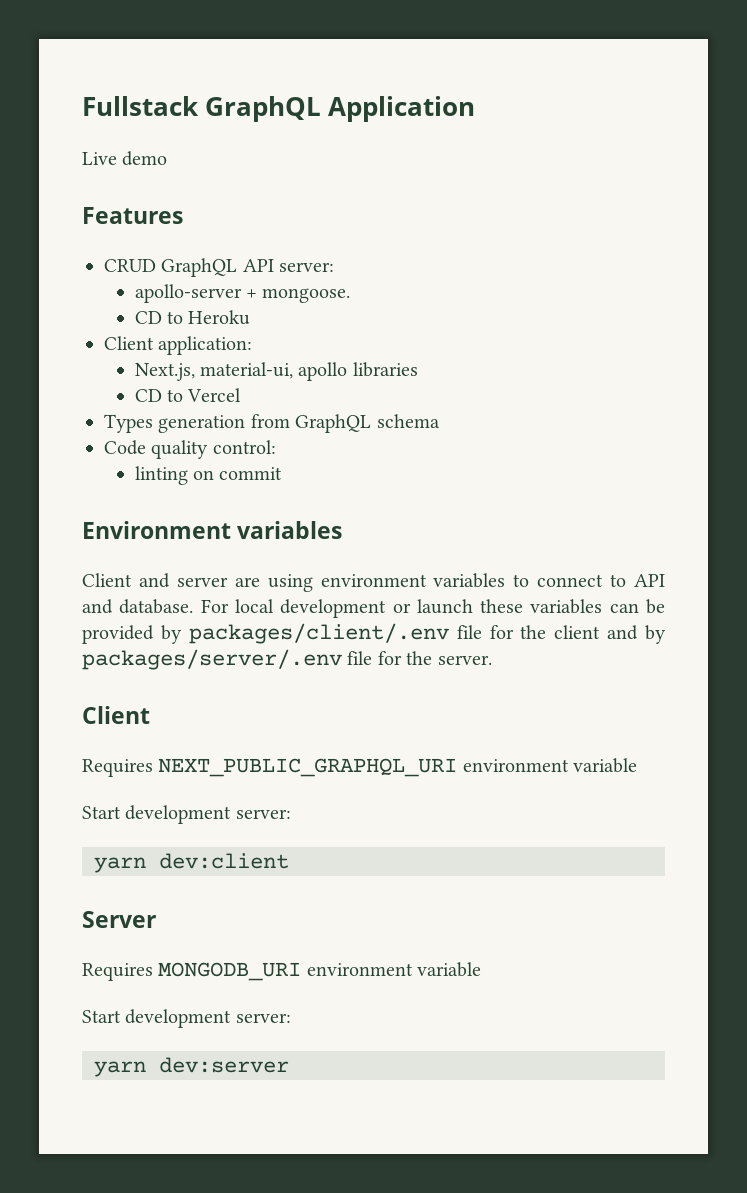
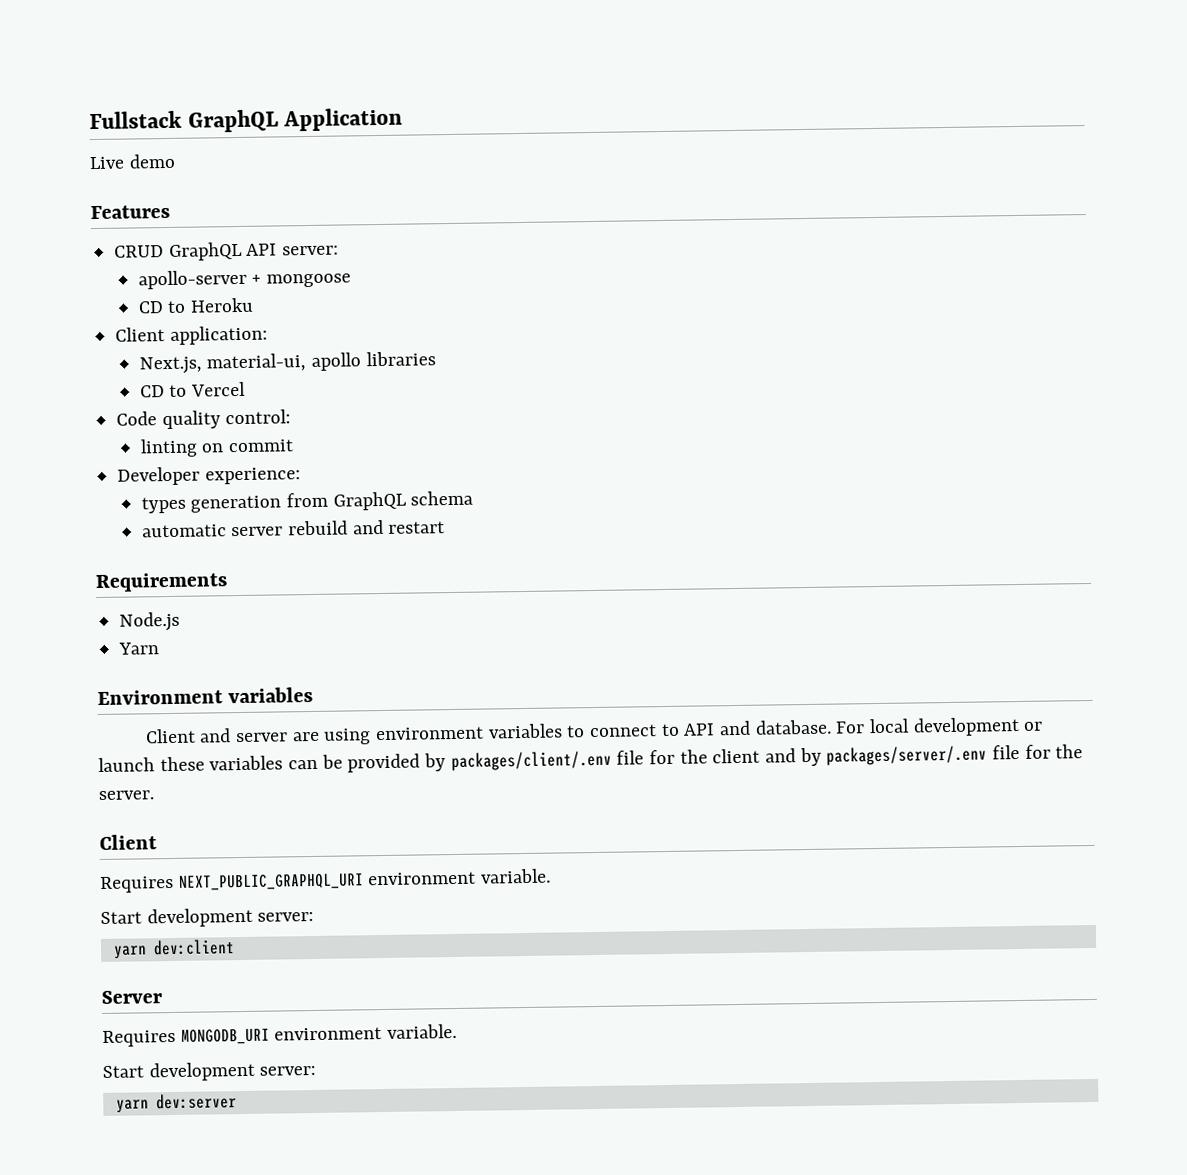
- apollo-server + mongoose.
+ apollo-server + mongoose
- Types generation from GraphQL schema
+ Developer experience:
+ types generation from GraphQL schema
+ automatic server rebuild and restart
+ Requirements
+ Node.js
+ Yarn
- Requires NEXT_PUBLIC_GRAPHQL_URI environment variable
+ Requires NEXT_PUBLIC_GRAPHQL_URI environment variable.
- Requires MONGODB_URI environment variable
+ Requires MONGODB_URI environment variable.

